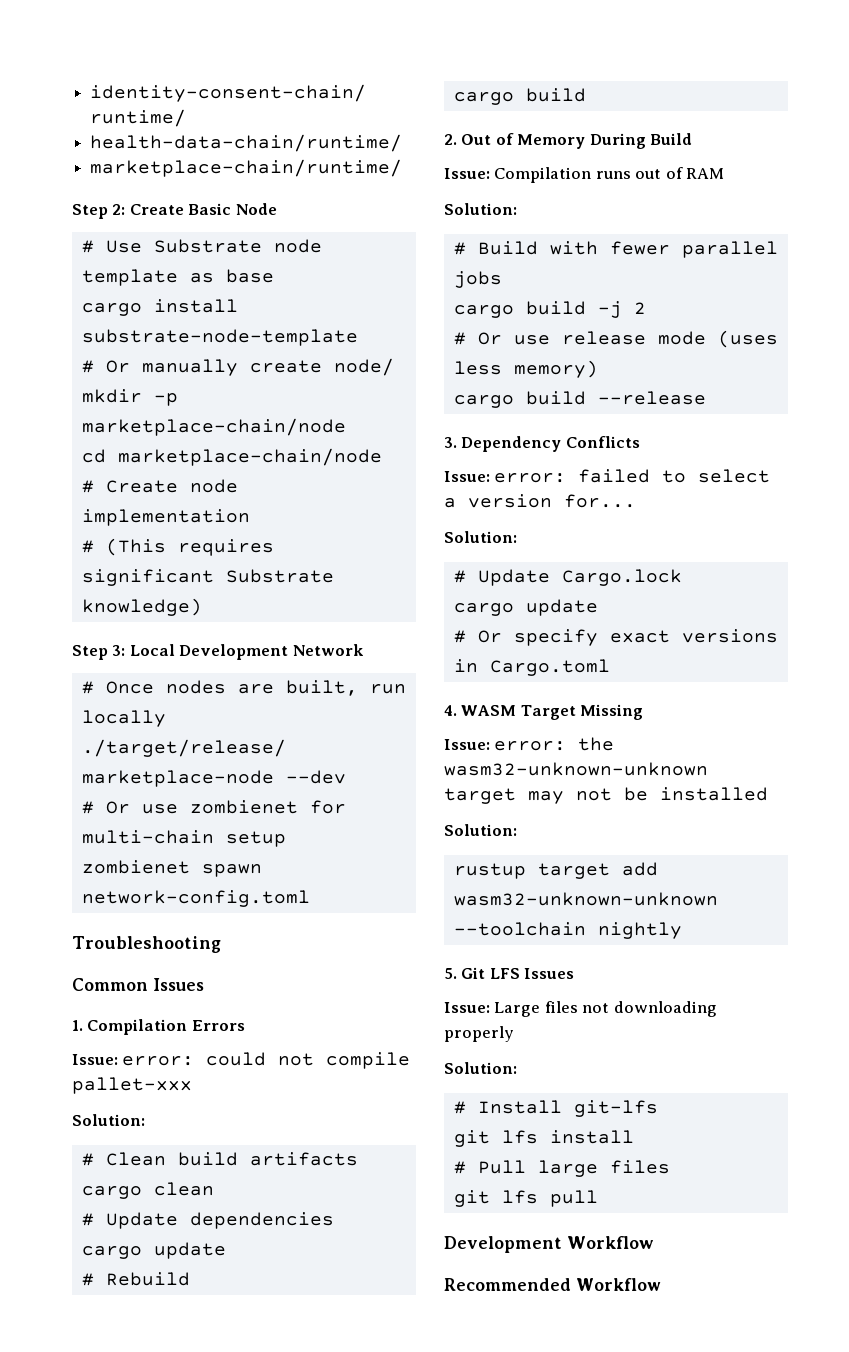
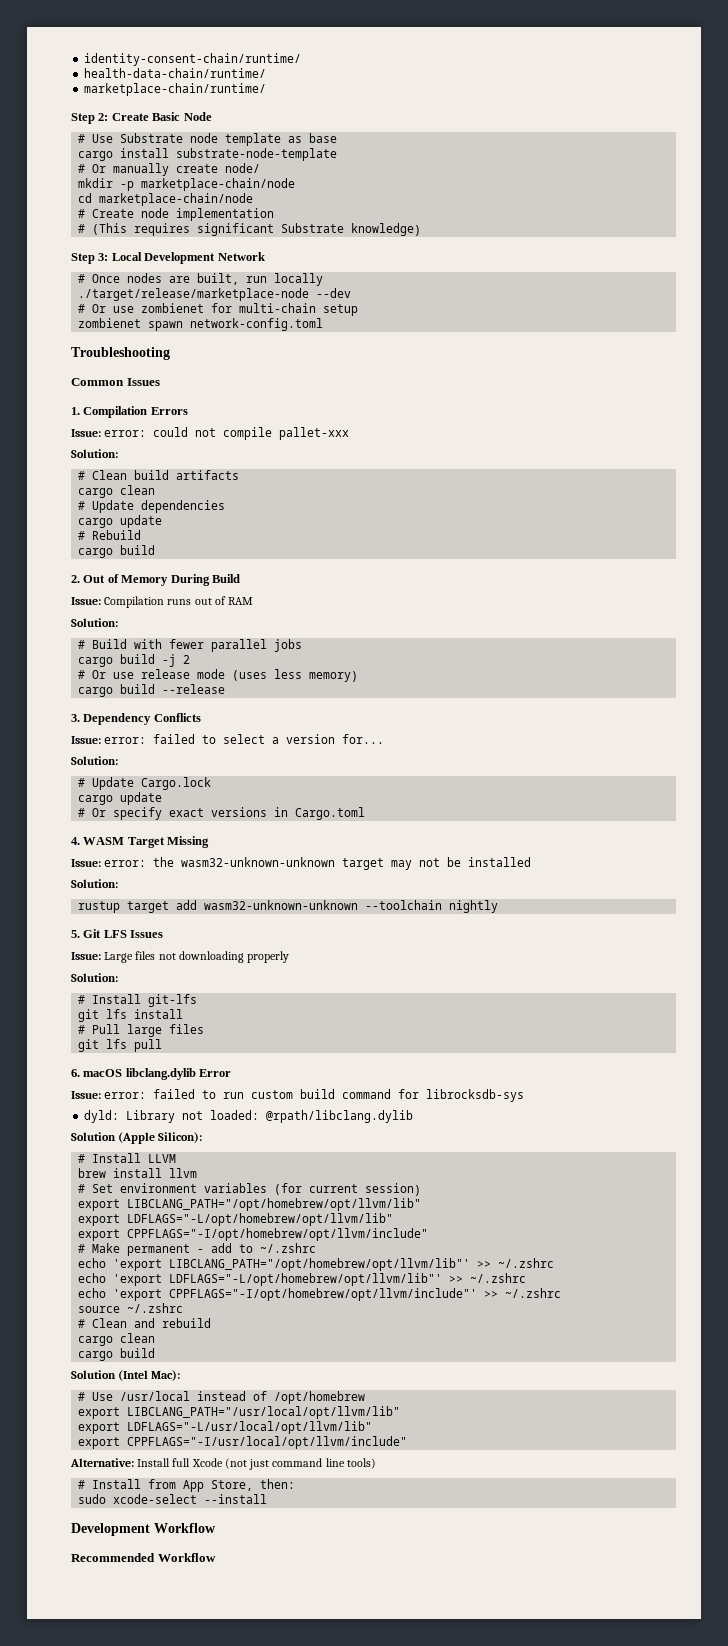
+ 6. macOS libclang.dylib Error
+ Issue: error: failed to run custom build command for librocksdb-sys
+ dyld: Library not loaded: @rpath/libclang.dylib
+ Solution (Apple Silicon):
+ # Install LLVM
+ brew install llvm
+ # Set environment variables (for current session)
+ export LIBCLANG_PATH="/opt/homebrew/opt/llvm/lib"
+ export LDFLAGS="-L/opt/homebrew/opt/llvm/lib"
+ export CPPFLAGS="-I/opt/homebrew/opt/llvm/include"
+ # Make permanent - add to ~/.zshrc
+ echo 'export LIBCLANG_PATH="/opt/homebrew/opt/llvm/lib"' >> ~/.zshrc
+ echo 'export LDFLAGS="-L/opt/homebrew/opt/llvm/lib"' >> ~/.zshrc
+ echo 'export CPPFLAGS="-I/opt/homebrew/opt/llvm/include"' >> ~/.zshrc
+ source ~/.zshrc
+ # Clean and rebuild
+ cargo clean
+ cargo build
+ Solution (Intel Mac):
+ # Use /usr/local instead of /opt/homebrew
+ export LIBCLANG_PATH="/usr/local/opt/llvm/lib"
+ export LDFLAGS="-L/usr/local/opt/llvm/lib"
+ export CPPFLAGS="-I/usr/local/opt/llvm/include"
+ Alternative: Install full Xcode (not just command line tools)
+ # Install from App Store, then:
+ sudo xcode-select --install

